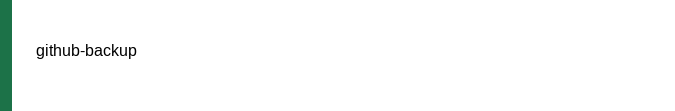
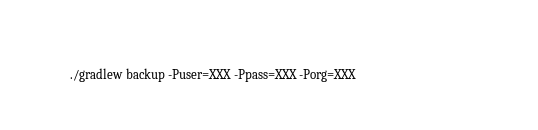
- github-backup
+ ./gradlew backup -Puser=XXX -Ppass=XXX -Porg=XXX

